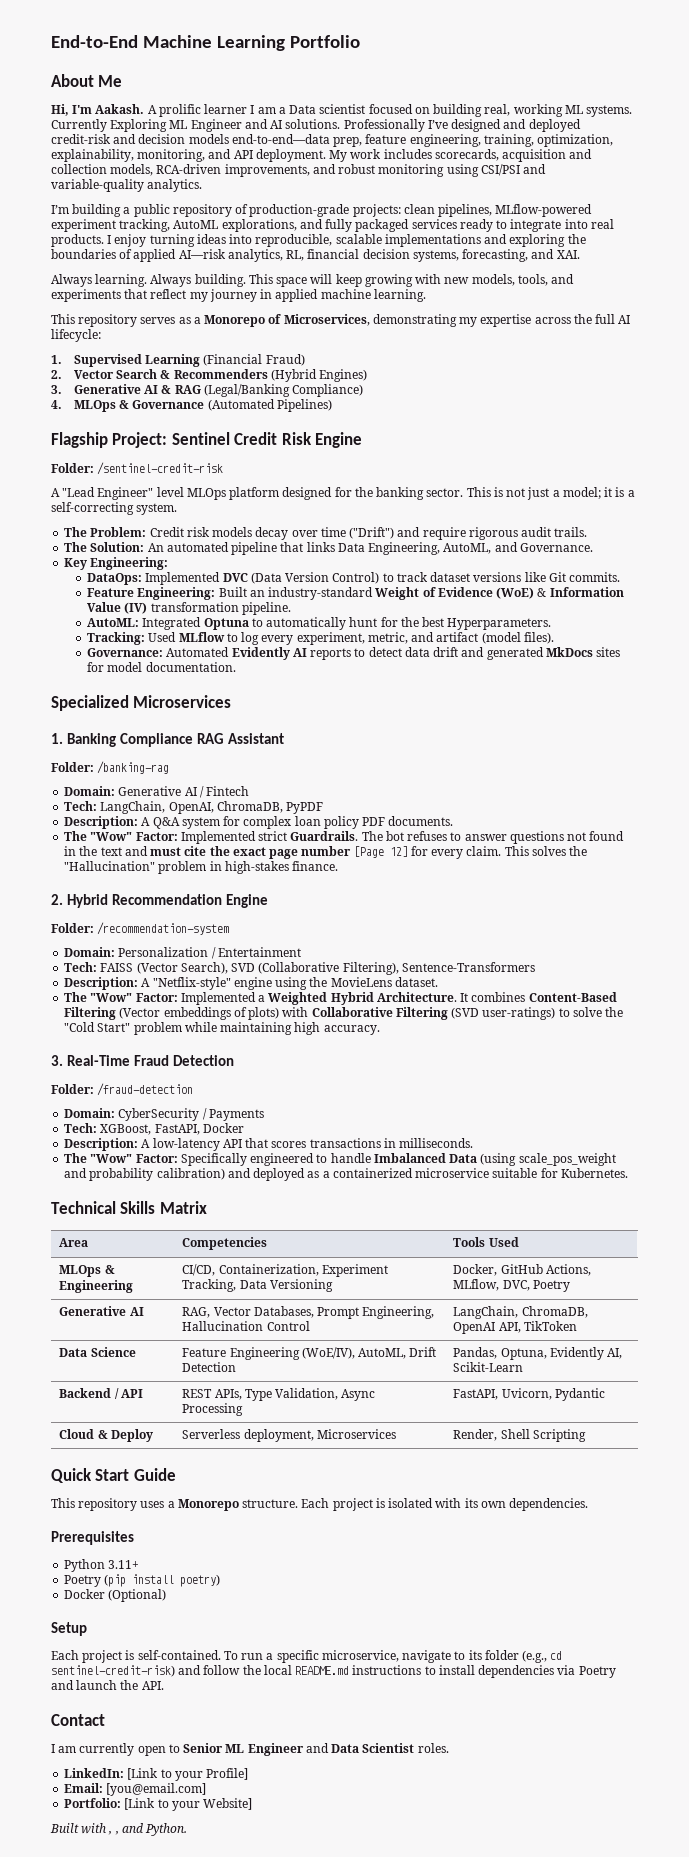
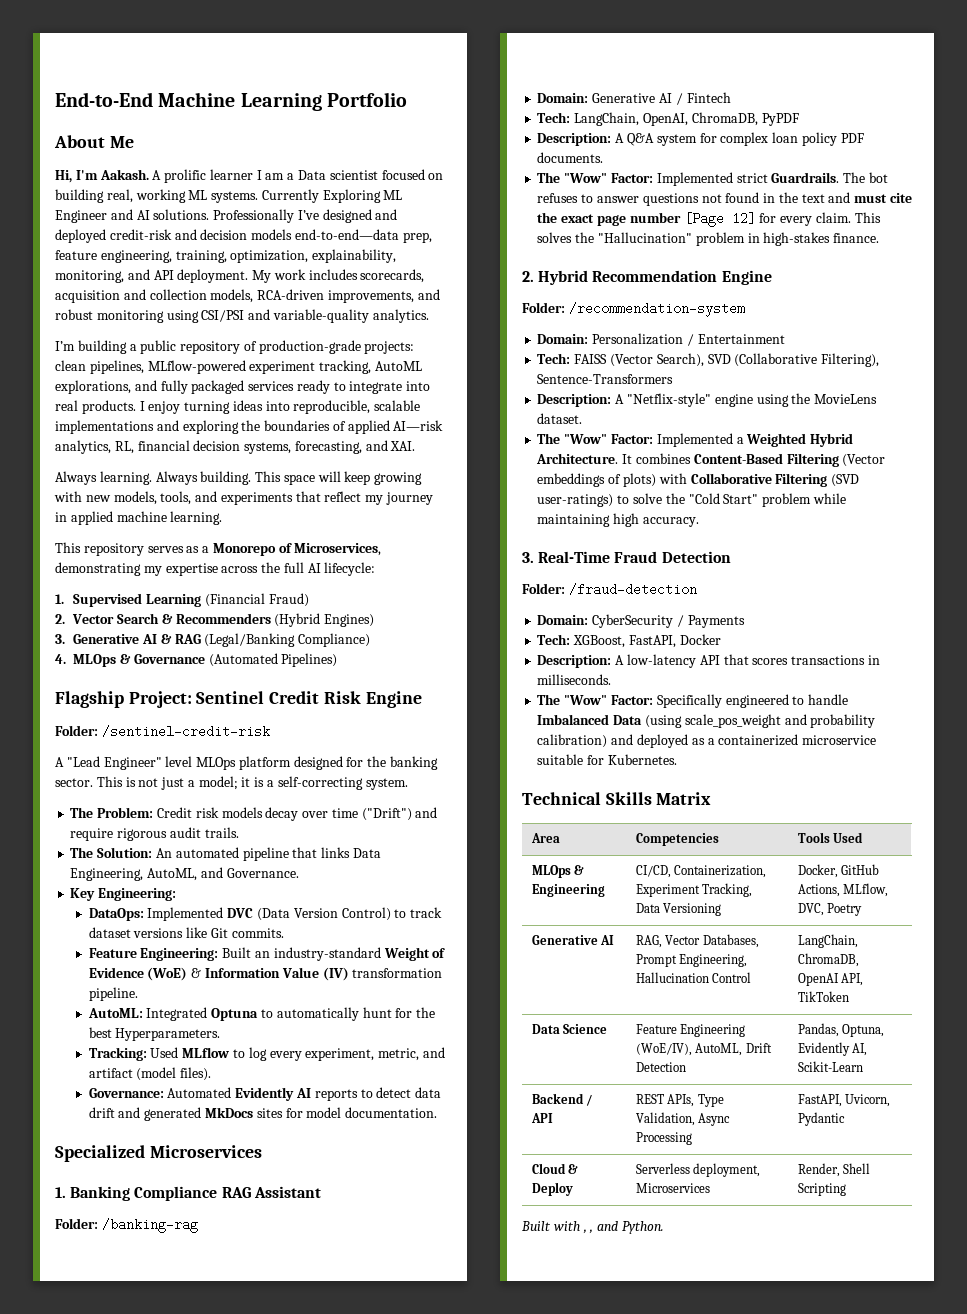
- Quick Start Guide
- This repository uses a Monorepo structure. Each project is isolated with its own dependencies.
- Prerequisites
- Python 3.11+
- Poetry (pip install poetry)
- Docker (Optional)
- Setup
- Each project is self-contained. To run a specific microservice, navigate to its folder (e.g., cd sentinel-credit-risk) and follow the local README.md instructions to install dependencies via Poetry and launch the API.
- Contact
- I am currently open to Senior ML Engineer and Data Scientist roles.
- LinkedIn: [Link to your Profile]
- Email: [you@email.com]
- Portfolio: [Link to your Website]

